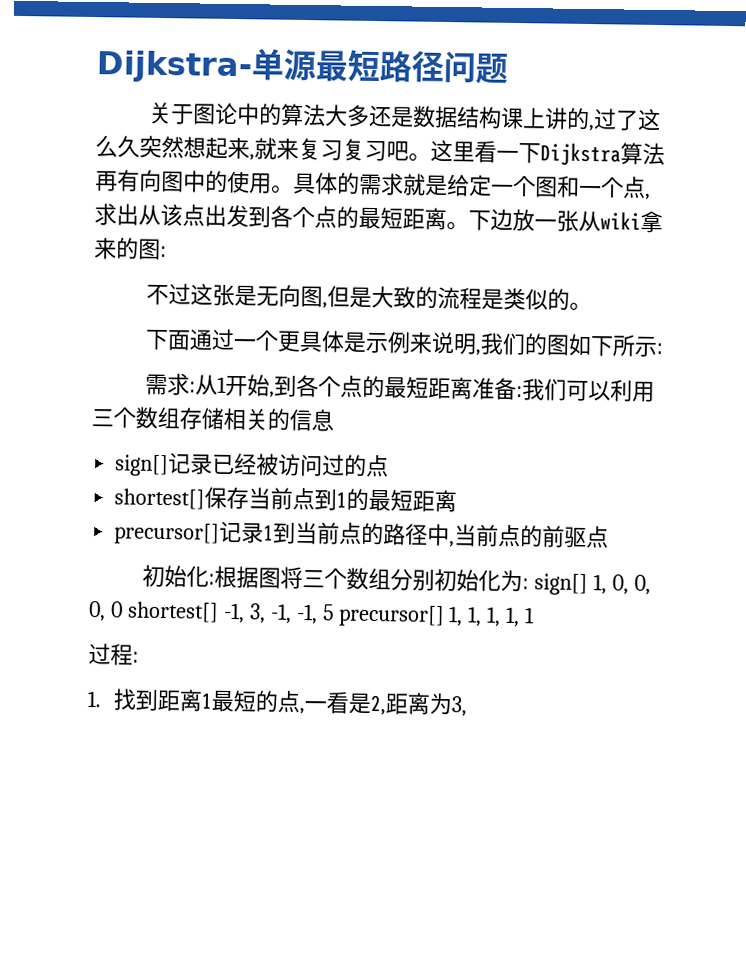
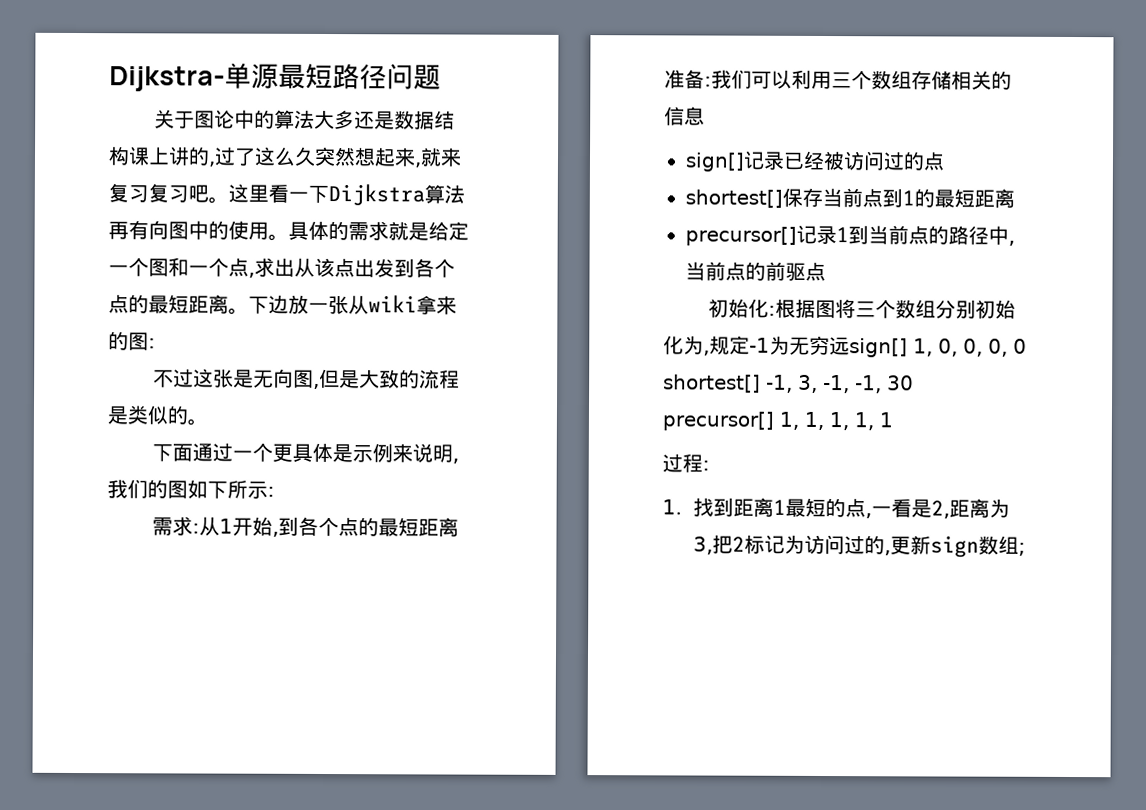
- 初始化:根据图将三个数组分别初始化为: sign[] 1, 0, 0, 0, 0 shortest[] -1, 3, -1, -1, 5 precursor[] 1, 1, 1, 1, 1
+ 初始化:根据图将三个数组分别初始化为,规定-1为无穷远sign[] 1, 0, 0, 0, 0 shortest[] -1, 3, -1, -1, 30 precursor[] 1, 1, 1, 1, 1
- 1.找到距离1最短的点,一看是2,距离为3,
+ 1.找到距离1最短的点,一看是2,距离为3,把2标记为访问过的,更新sign数组;

